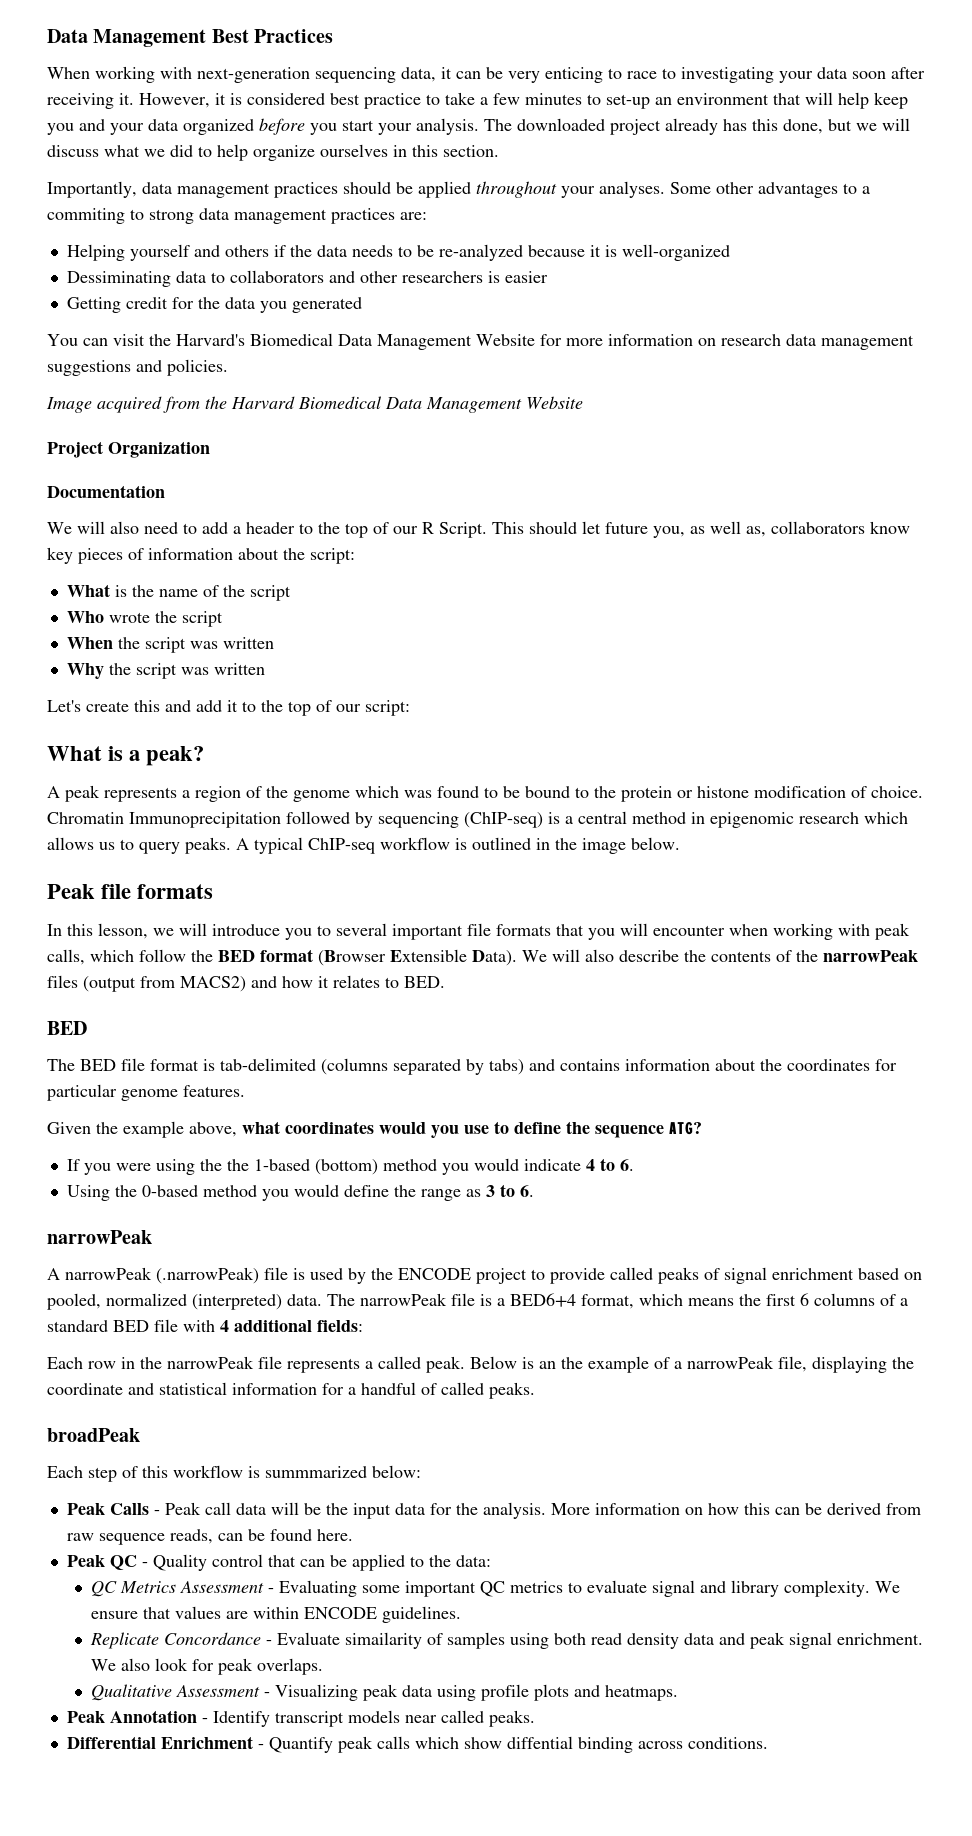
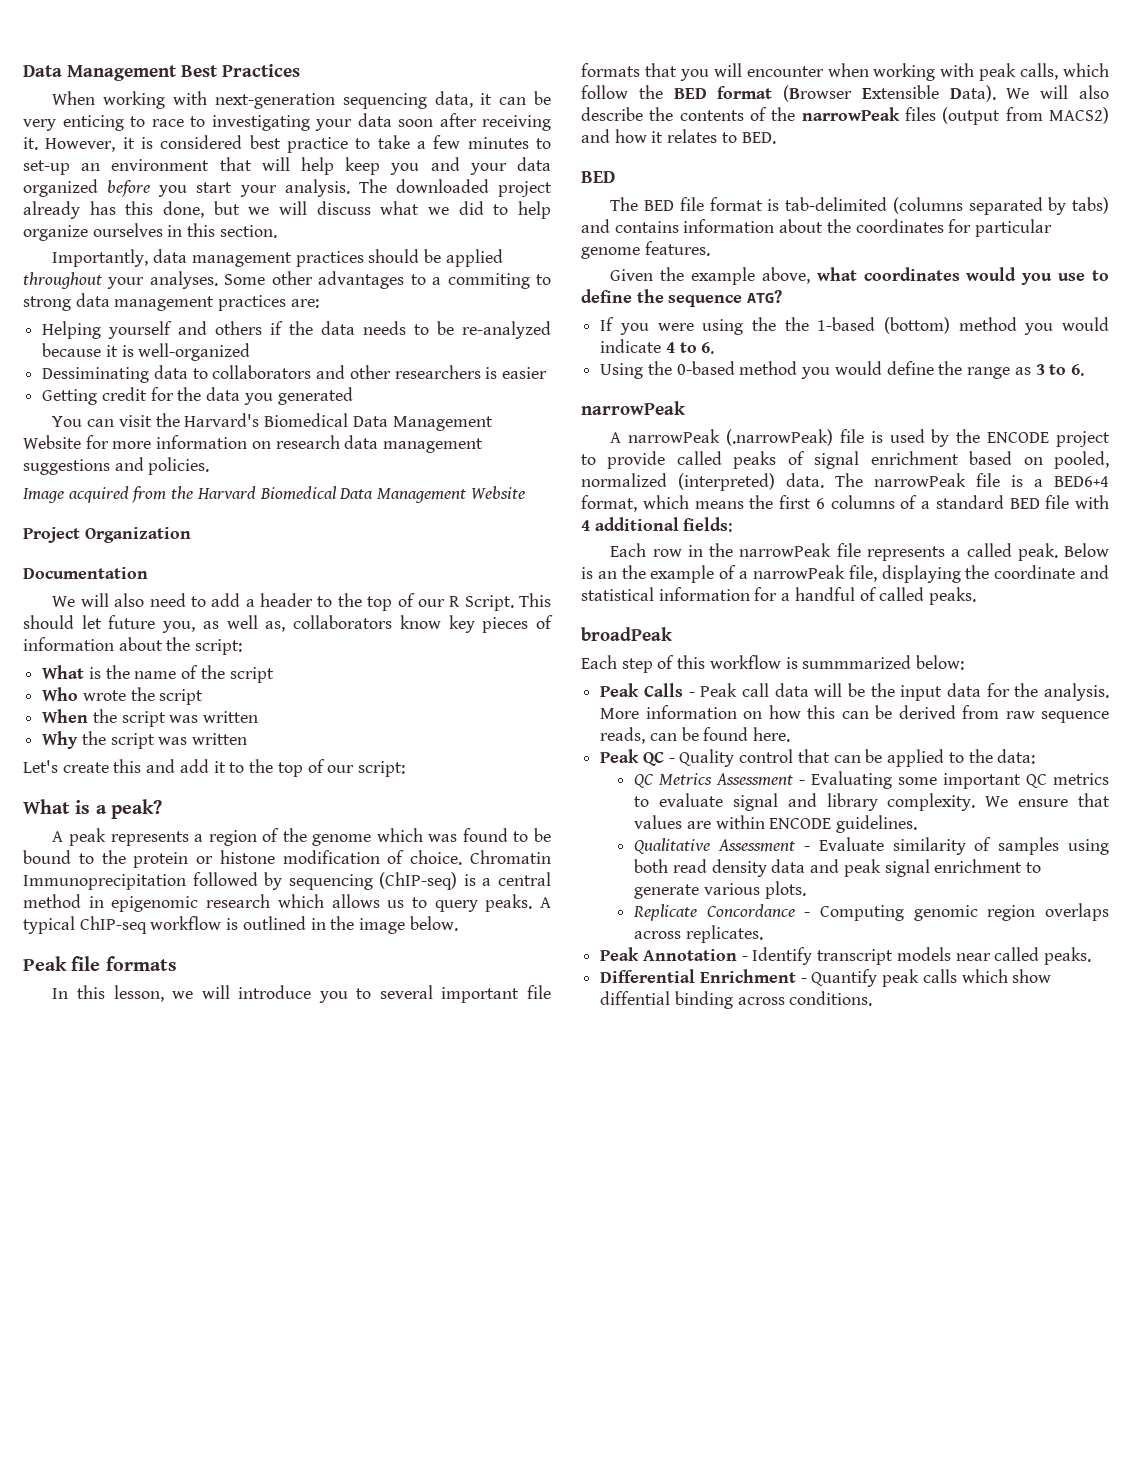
- Replicate Concordance - Evaluate simailarity of samples using both read density data and peak signal enrichment. We also look for peak overlaps.
- Qualitative Assessment - Visualizing peak data using profile plots and heatmaps.
+ Qualitative Assessment - Evaluate similarity of samples using both read density data and peak signal enrichment to generate various plots.
+ Replicate Concordance - Computing genomic region overlaps across replicates.

